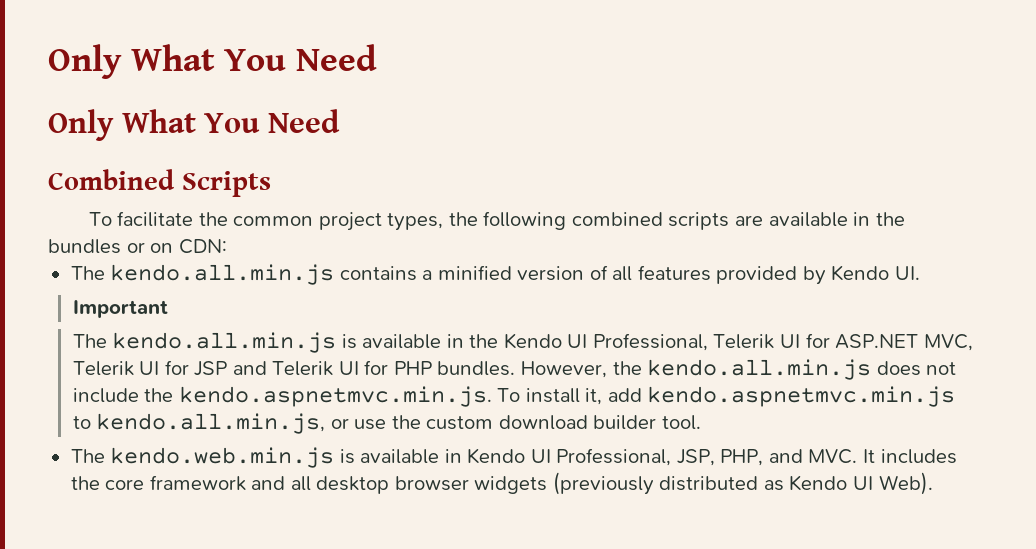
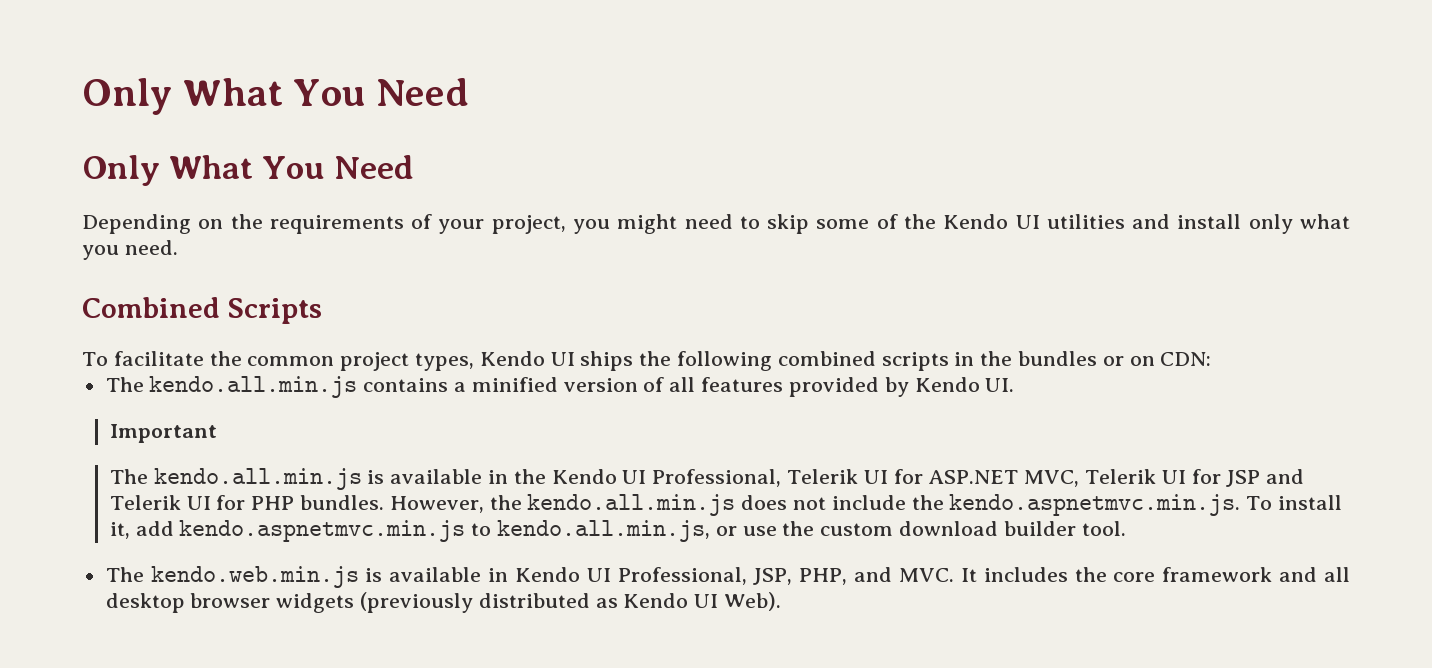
+ Depending on the requirements of your project, you might need to skip some of the Kendo UI utilities and install only what you need.
- To facilitate the common project types, the following combined scripts are available in the bundles or on CDN:
+ To facilitate the common project types, Kendo UI ships the following combined scripts in the bundles or on CDN:

